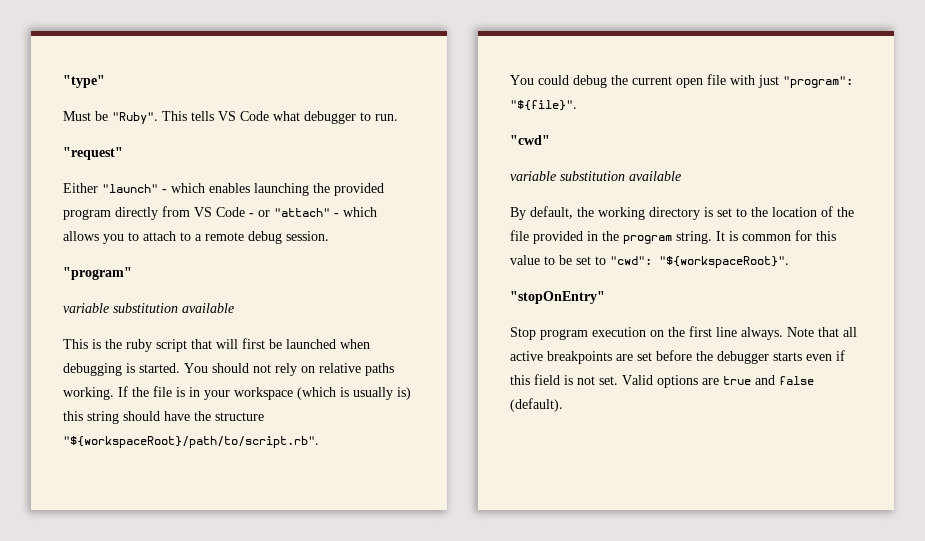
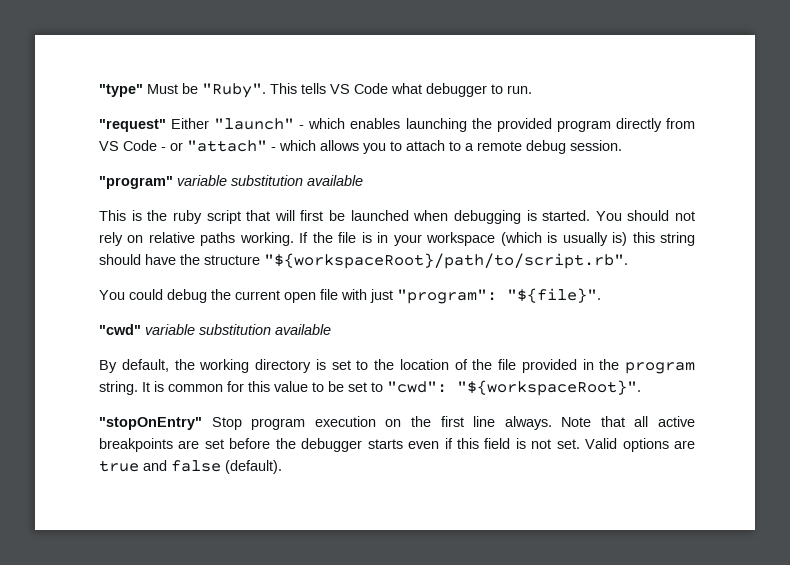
- "type"
- Must be "Ruby".
+ "type" Must be "Ruby".
- "request"
- Either "launch" - which enables launching the provided program directly from VS Code - or "attach" - which allows you to attach to a remote debug session.
+ "request" Either "launch" - which enables launching the provided program directly from VS Code - or "attach" - which allows you to attach to a remote debug session.
- "program"
- variable substitution available
+ "program" variable substitution available
- "cwd"
- variable substitution available
+ "cwd" variable substitution available
- "stopOnEntry"
- Stop program execution on the first line always.
+ "stopOnEntry" Stop program execution on the first line always.

